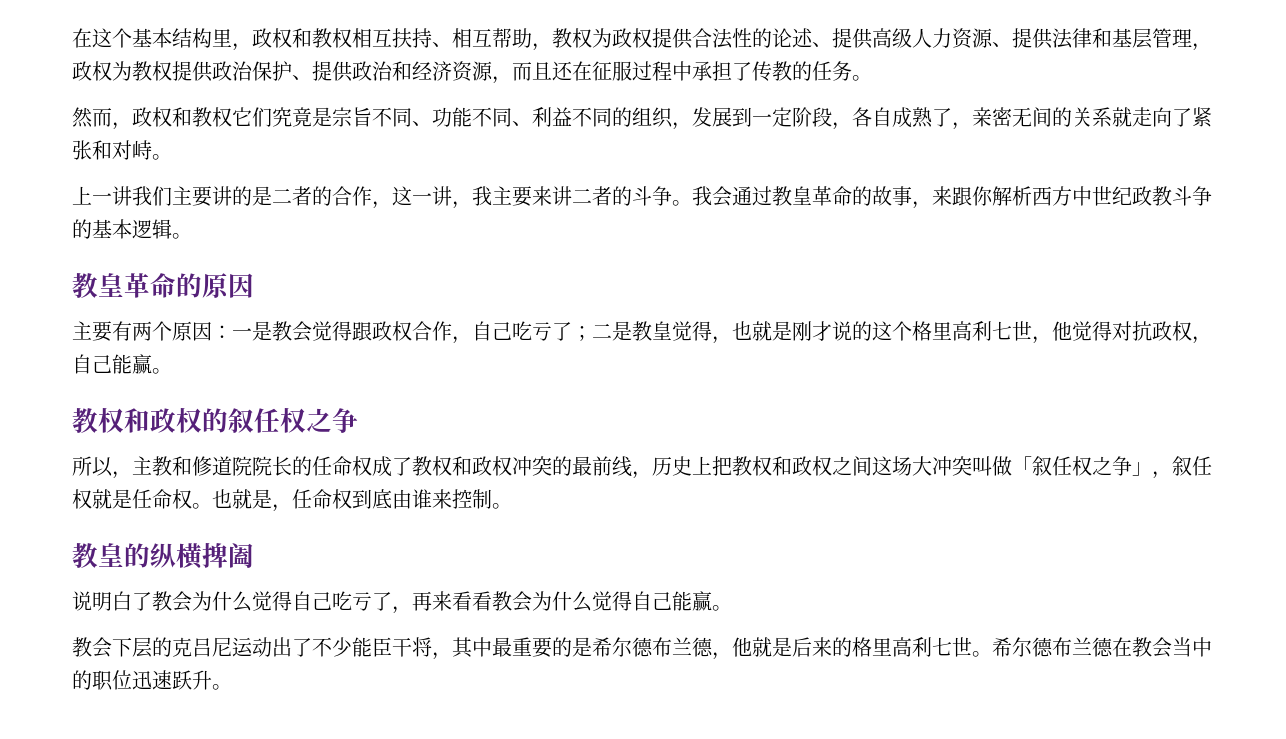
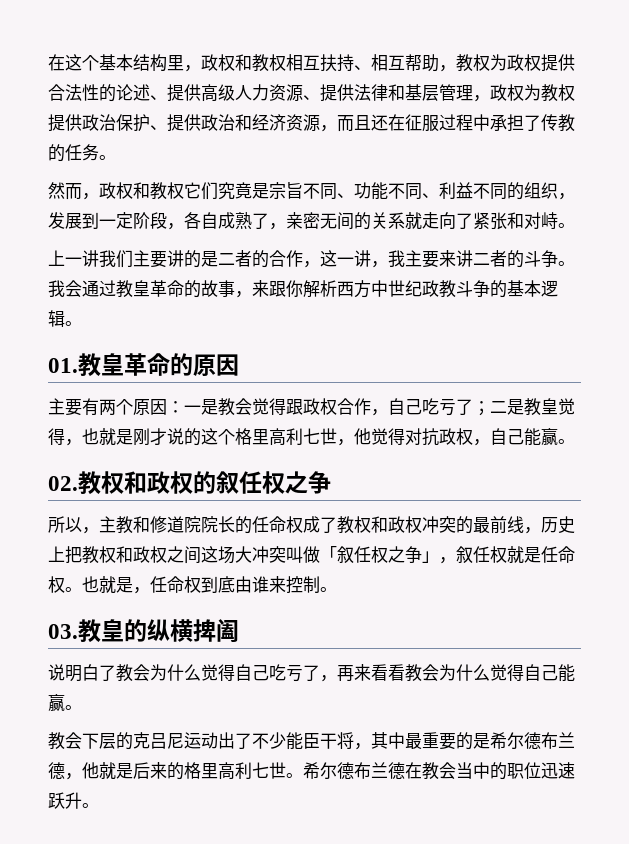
- 教皇革命的原因
+ 01.教皇革命的原因
- 教权和政权的叙任权之争
+ 02.教权和政权的叙任权之争
- 教皇的纵横捭阖
+ 03.教皇的纵横捭阖

